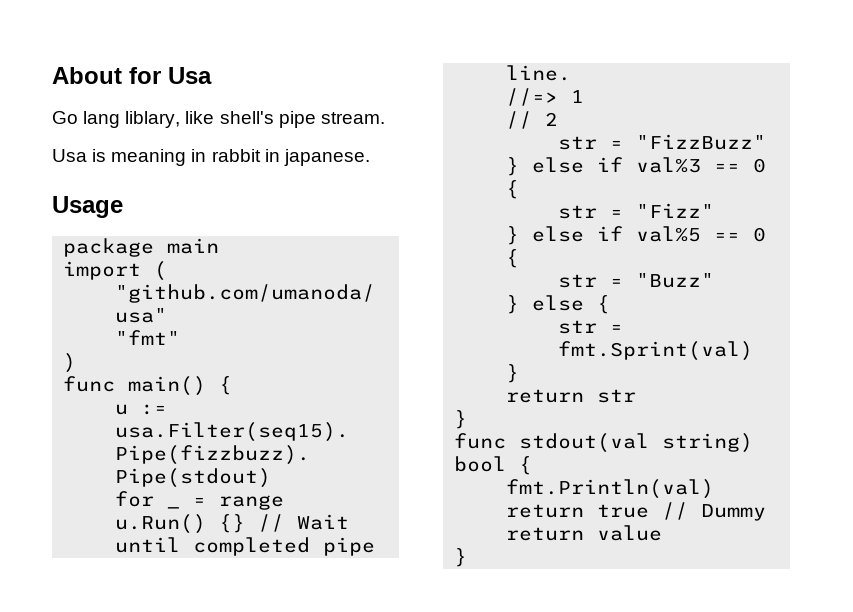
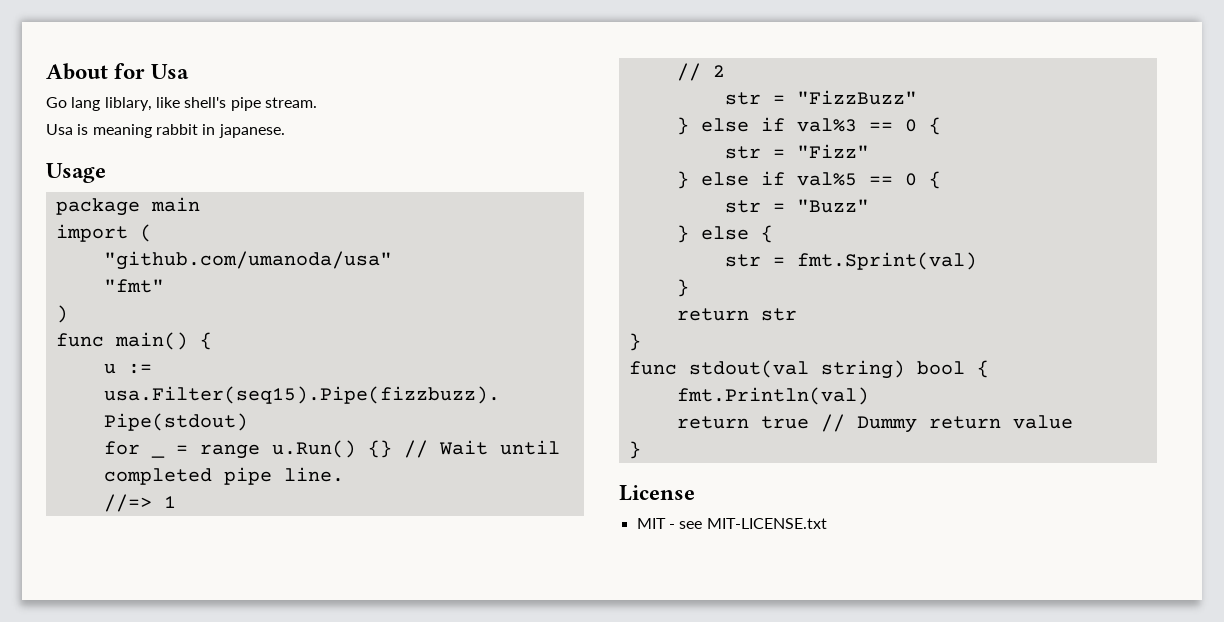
- Usa is meaning in rabbit in japanese.
+ Usa is meaning rabbit in japanese.
+ License
+ MIT - see MIT-LICENSE.txt

